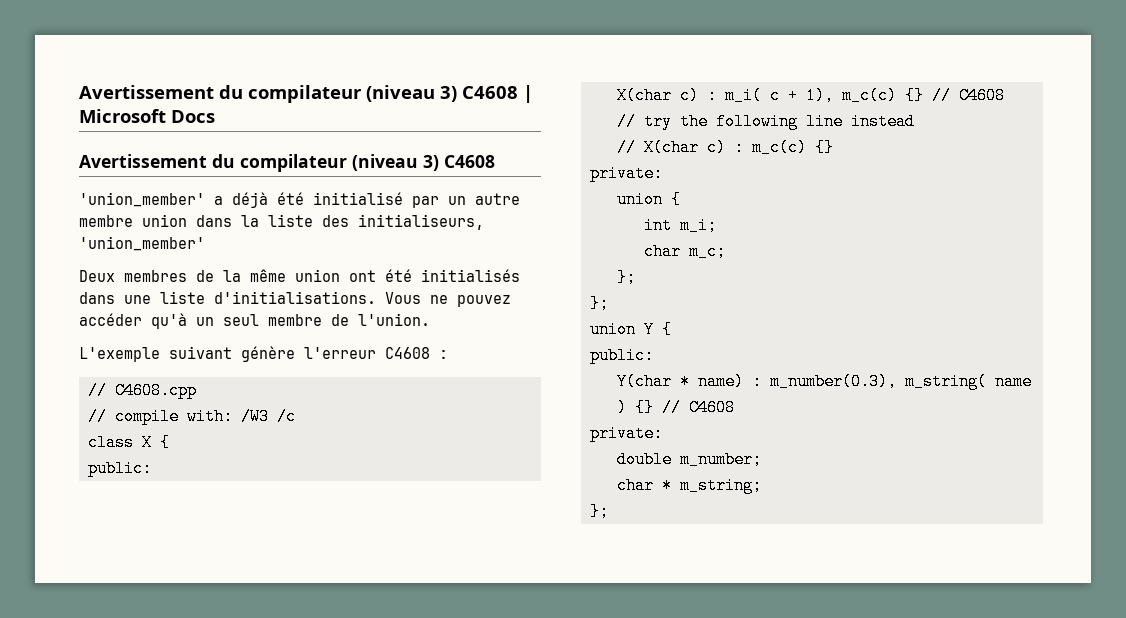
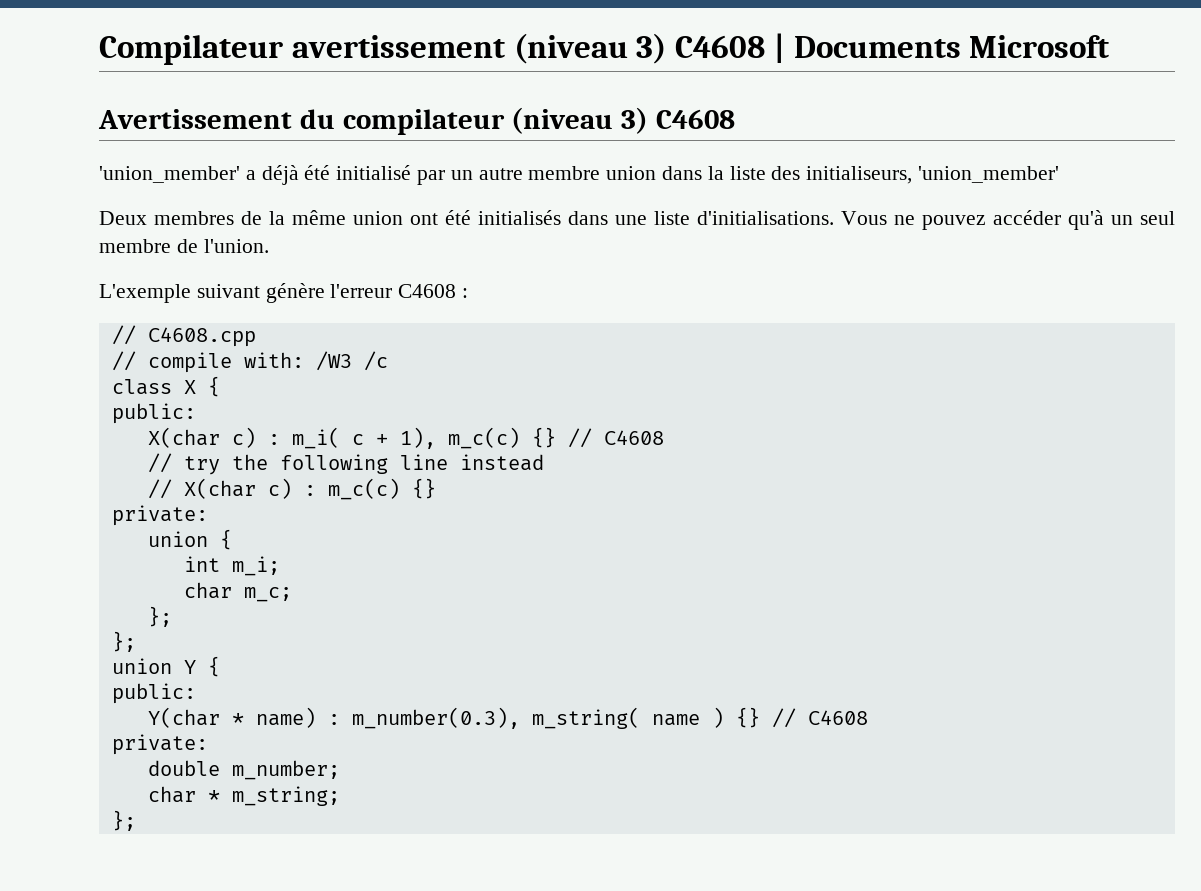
- Avertissement du compilateur (niveau 3) C4608 | Microsoft Docs
+ Compilateur avertissement (niveau 3) C4608 | Documents Microsoft

